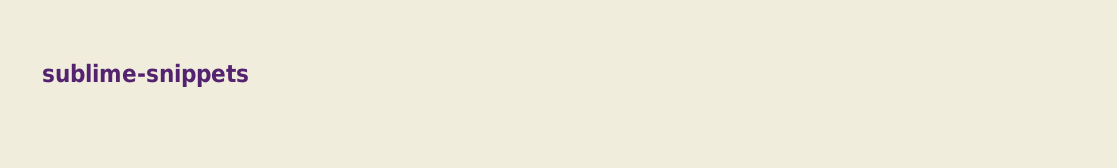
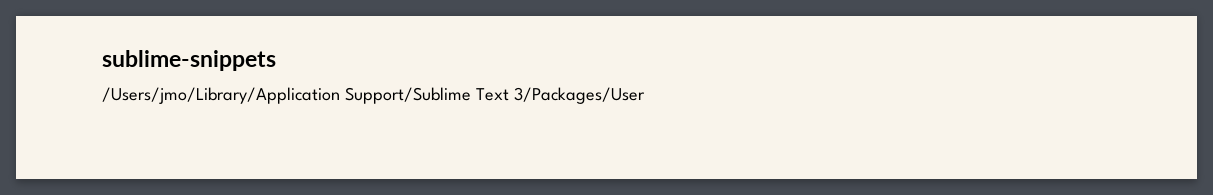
+ /Users/jmo/Library/Application Support/Sublime Text 3/Packages/User

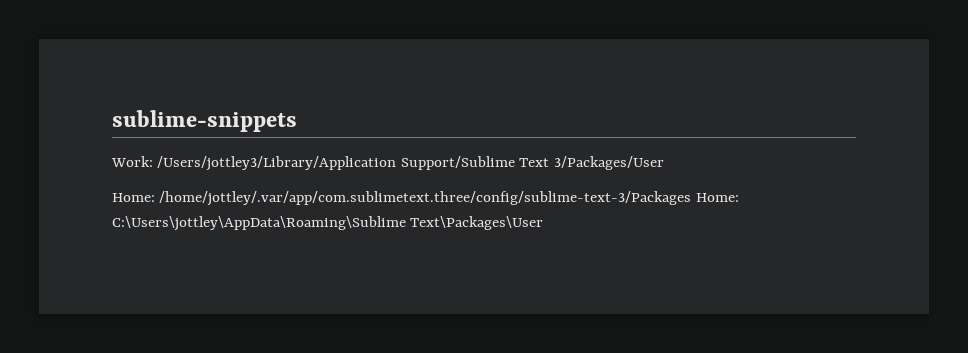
- /Users/jmo/Library/Application Support/Sublime Text 3/Packages/User
+ Work: /Users/jottley3/Library/Application Support/Sublime Text 3/Packages/User
+ Home: /home/jottley/.var/app/com.sublimetext.three/config/sublime-text-3/Packages Home: C:\Users\jottley\AppData\Roaming\Sublime Text\Packages\User

